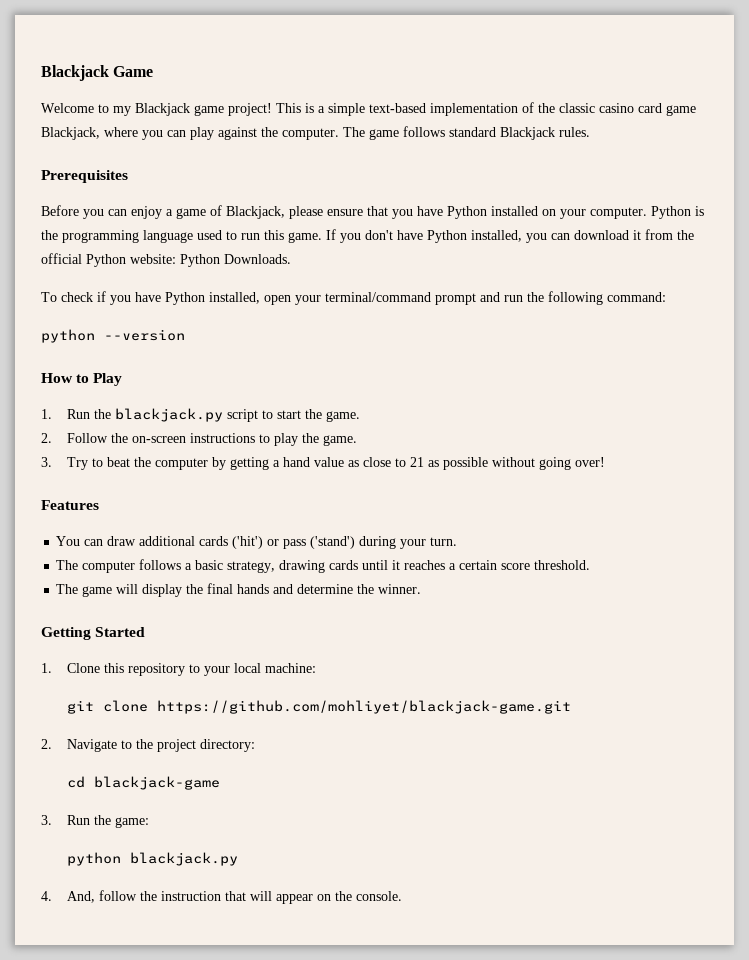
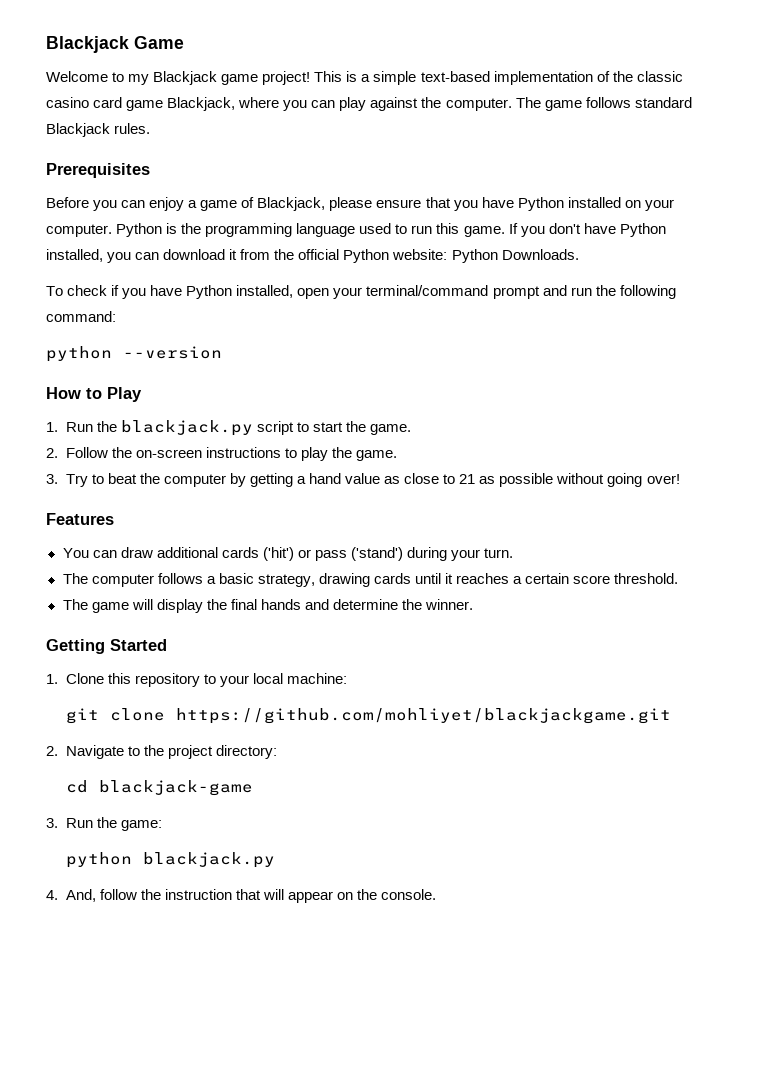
- git clone https://github.com/mohliyet/blackjack-game.git
+ git clone https://github.com/mohliyet/blackjackgame.git

